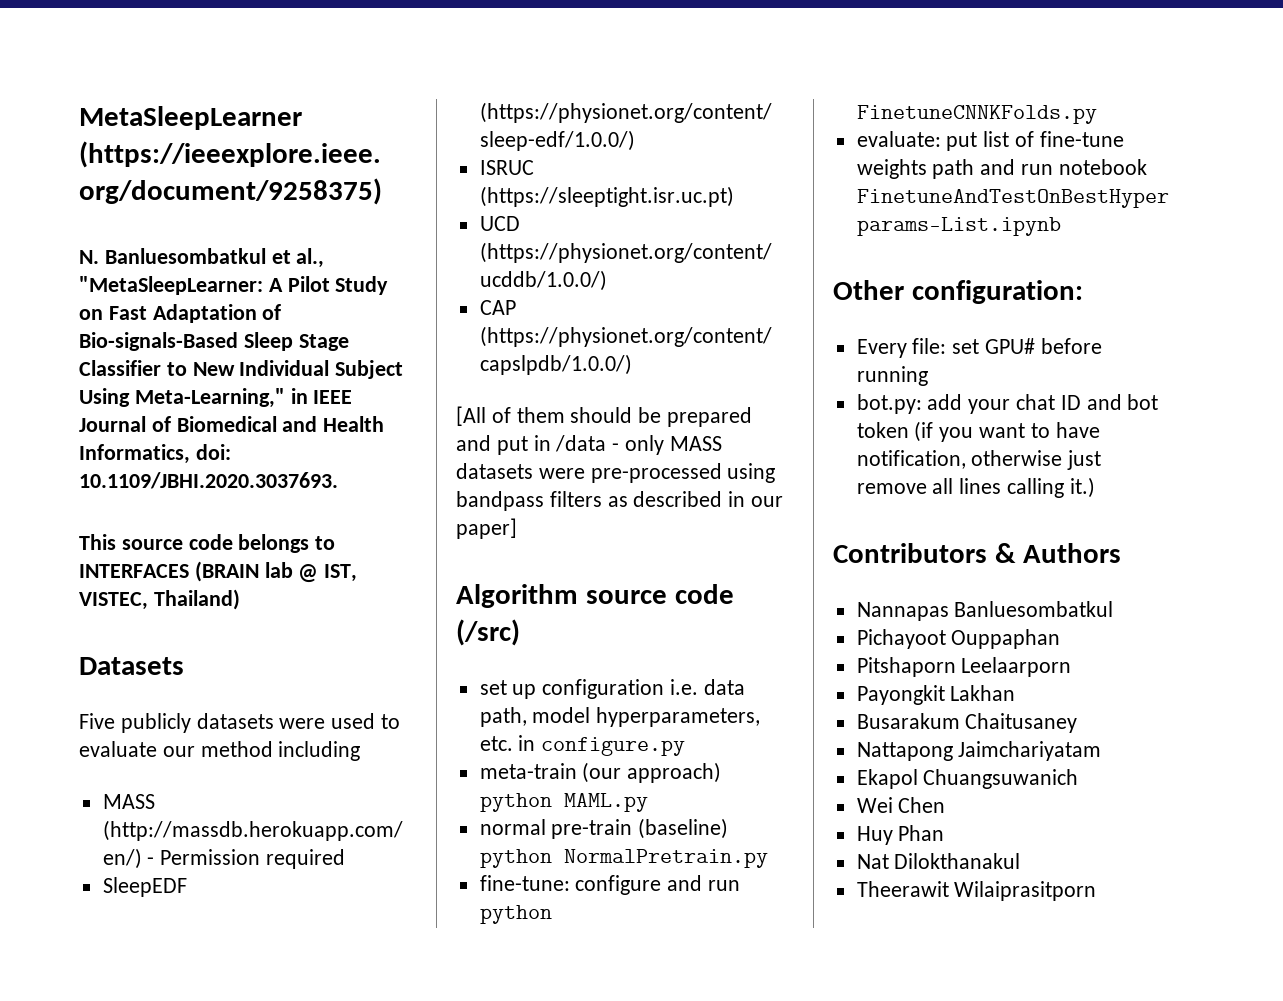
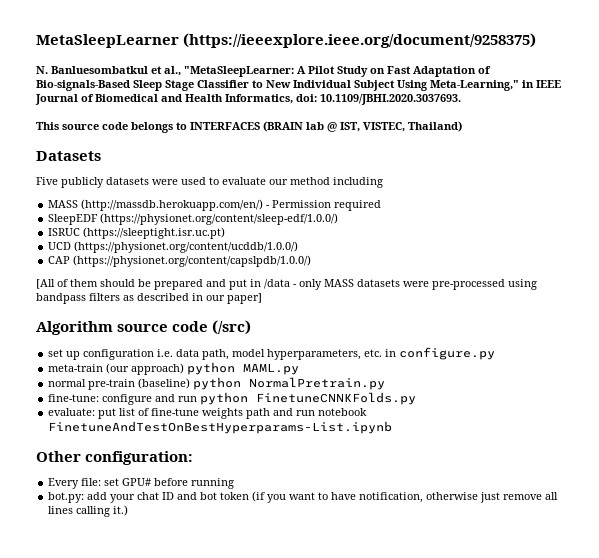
- Contributors & Authors
- Nannapas Banluesombatkul
- Pichayoot Ouppaphan
- Pitshaporn Leelaarporn
- Payongkit Lakhan
- Busarakum Chaitusaney
- Nattapong Jaimchariyatam
- Ekapol Chuangsuwanich
- Wei Chen
- Huy Phan
- Nat Dilokthanakul
- Theerawit Wilaiprasitporn

